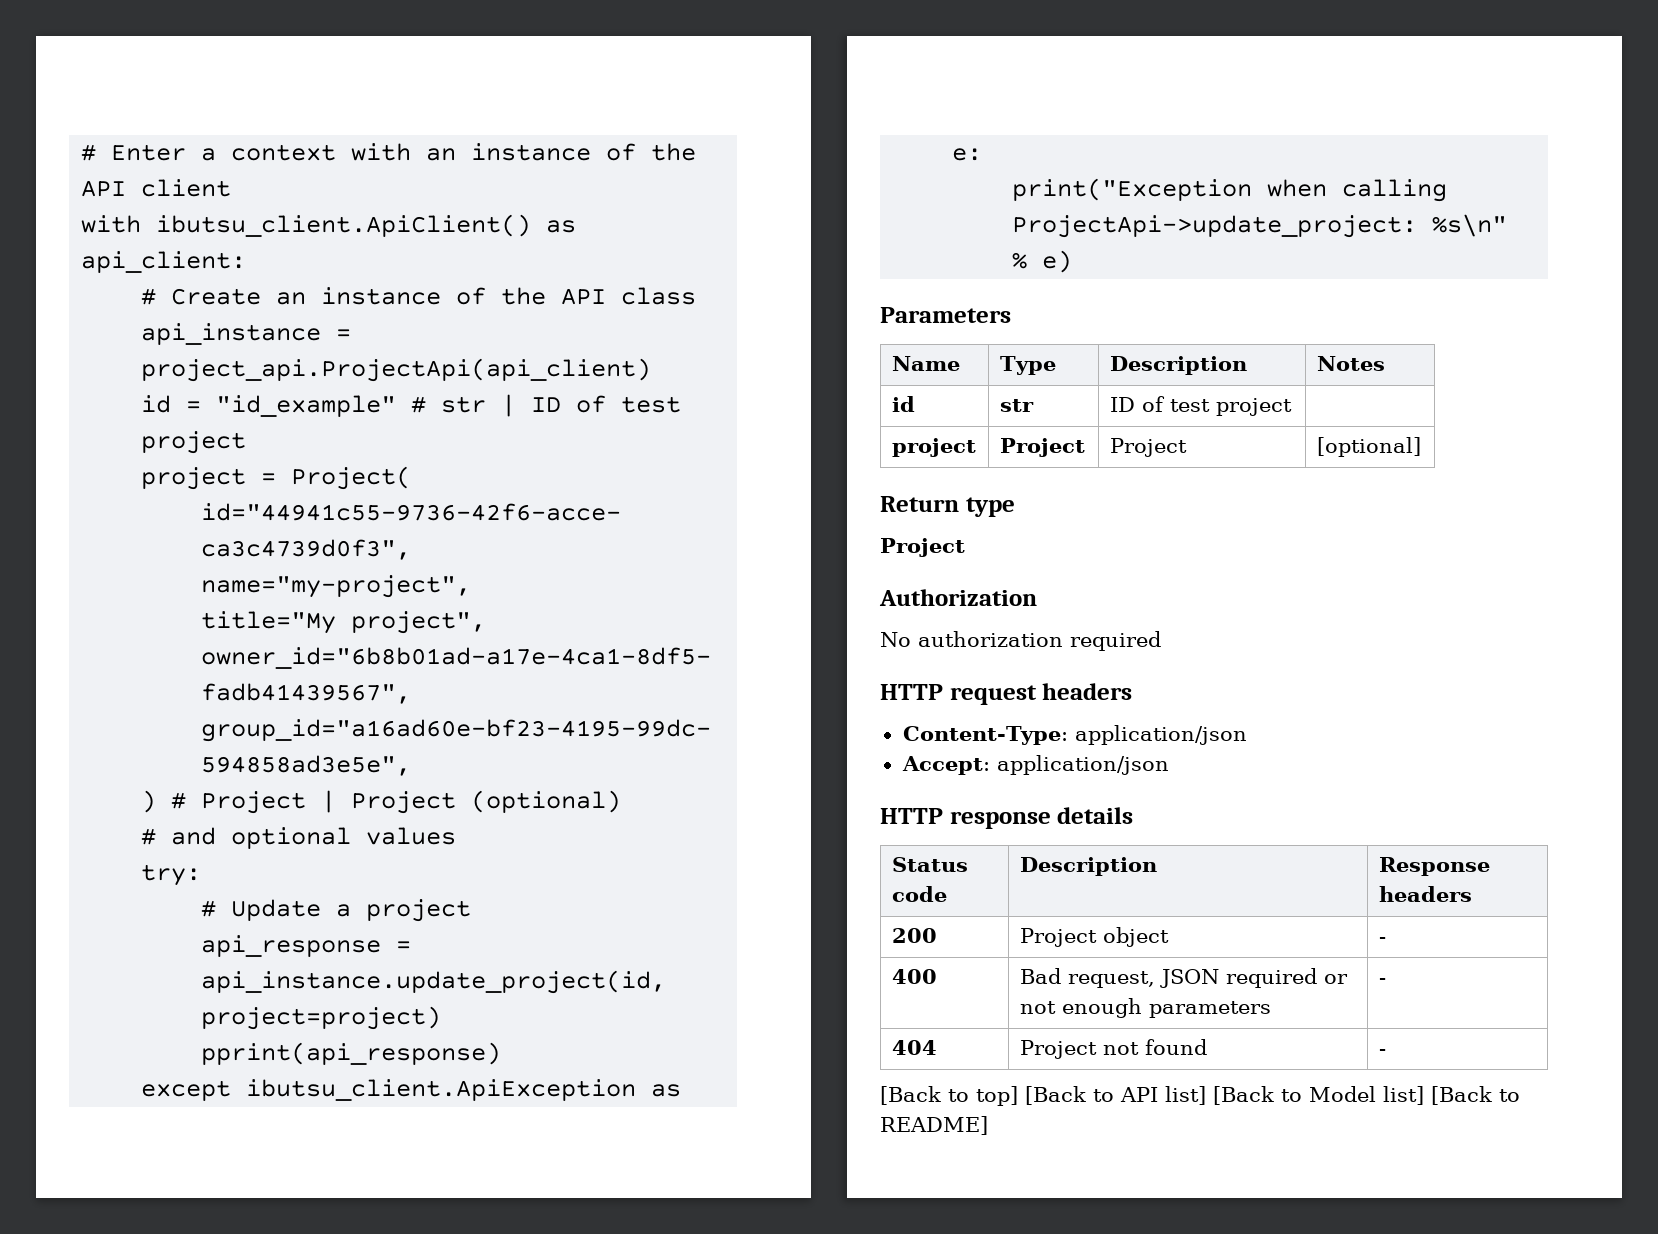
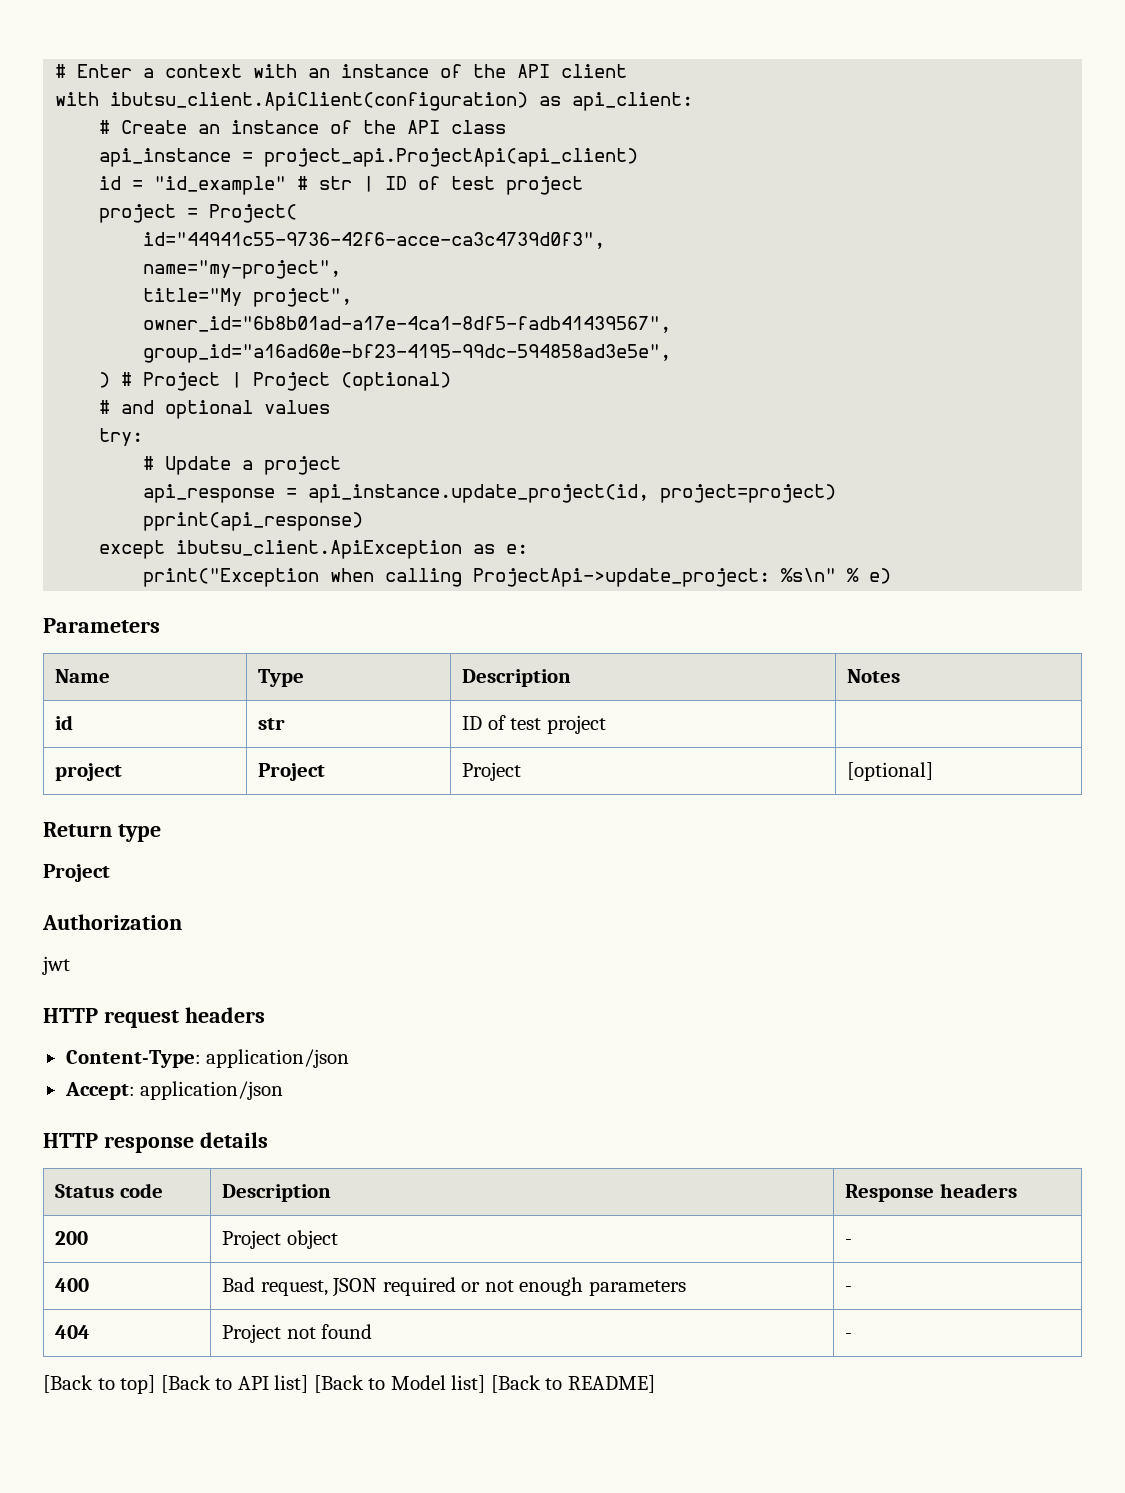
- with ibutsu_client.ApiClient() as api_client:
+ with ibutsu_client.ApiClient(configuration) as api_client:
- No authorization required
+ jwt

